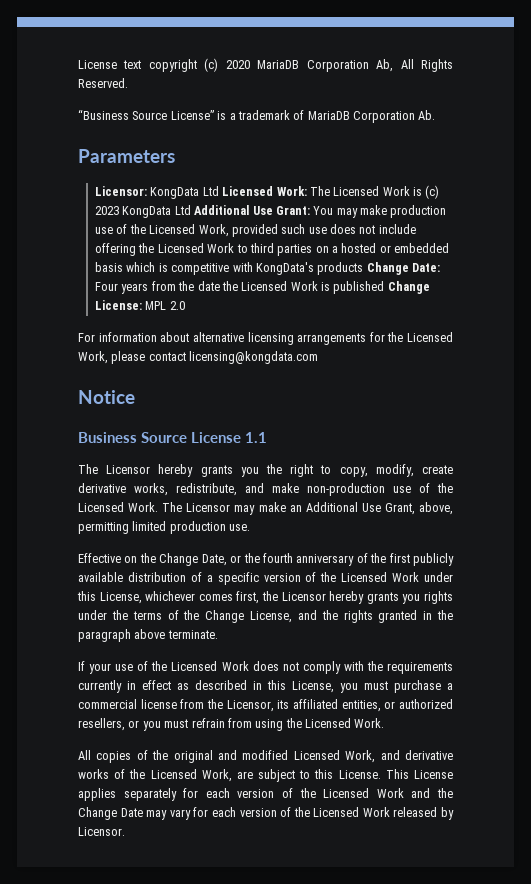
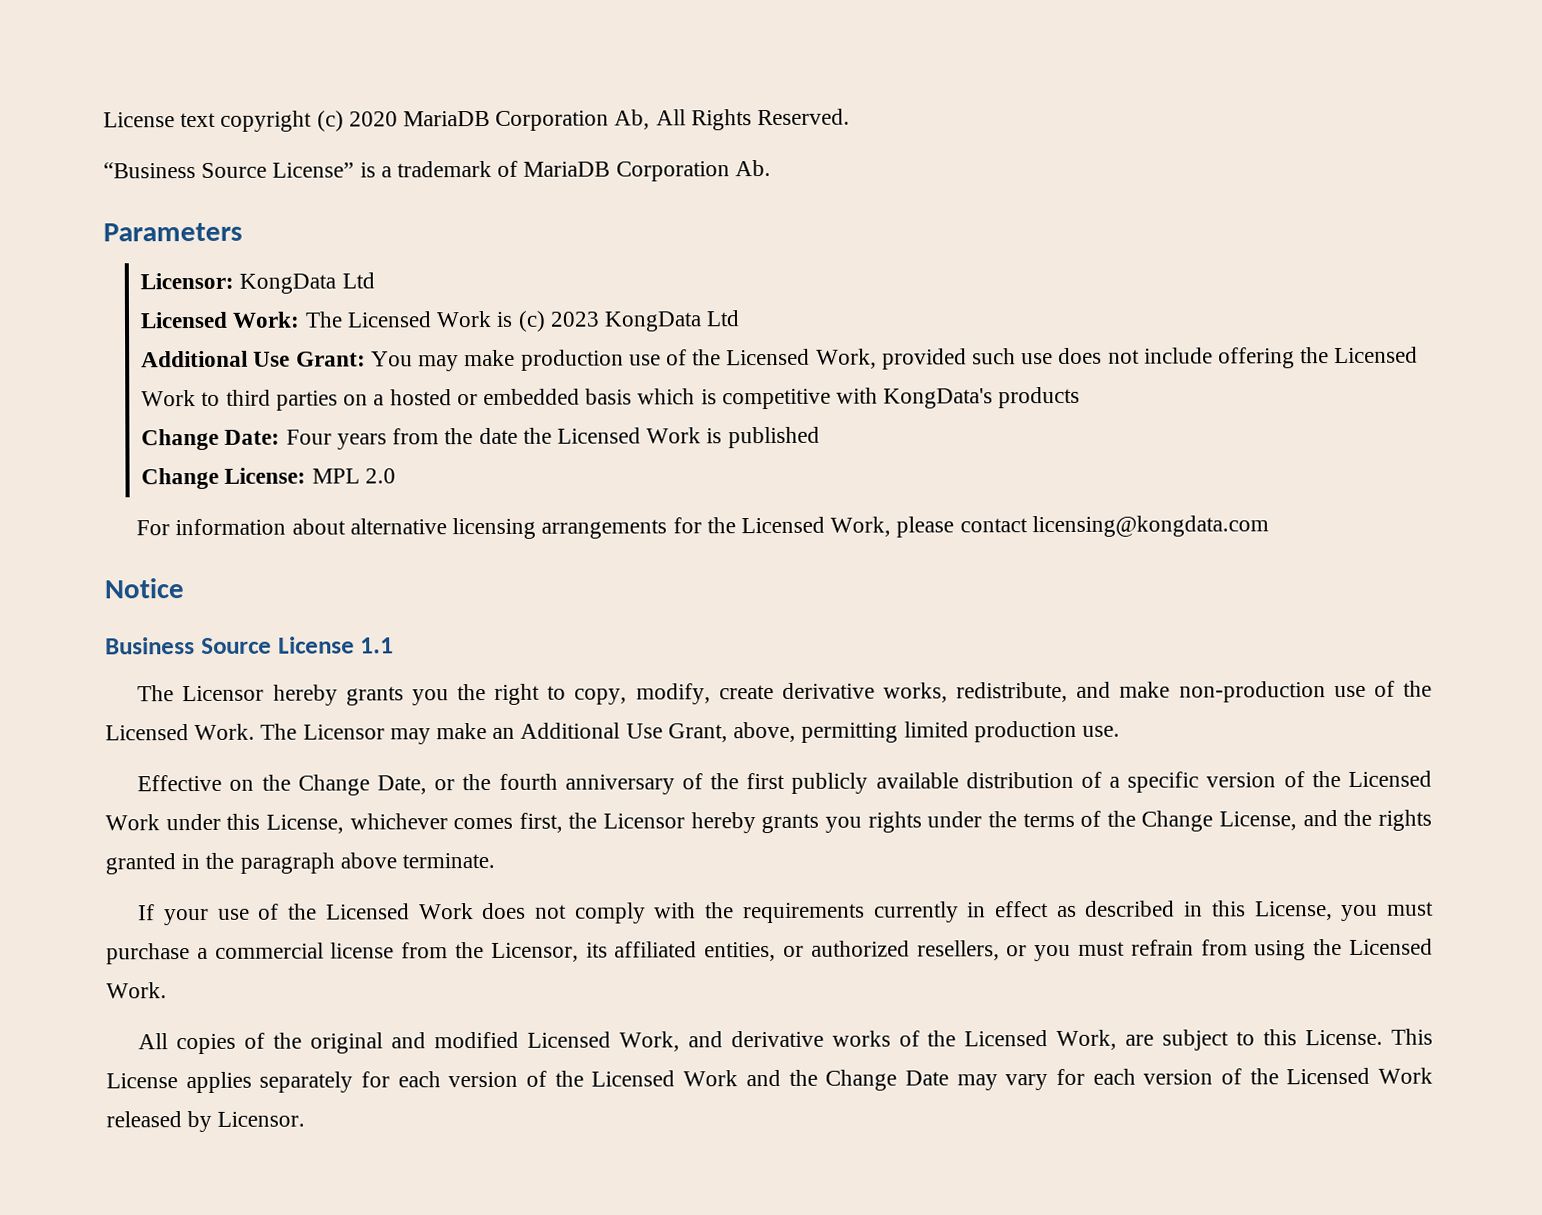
- Licensor: KongData Ltd Licensed Work:
+ Licensor: KongData Ltd
+ Licensed Work:
- The Licensed Work is (c) 2023 KongData Ltd Additional Use Grant:
+ The Licensed Work is (c) 2023 KongData Ltd
+ Additional Use Grant:
- You may make production use of the Licensed Work, provided such use does not include offering the Licensed Work to third parties on a hosted or embedded basis which is competitive with KongData's products Change Date:
+ You may make production use of the Licensed Work, provided such use does not include offering the Licensed Work to third parties on a hosted or embedded basis which is competitive with KongData's products
+ Change Date:
- Four years from the date the Licensed Work is published Change License:
+ Four years from the date the Licensed Work is published
+ Change License:

